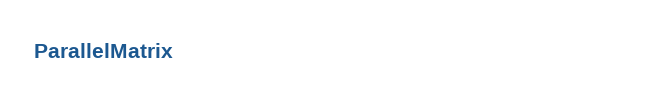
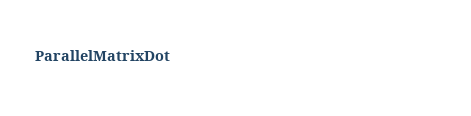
- ParallelMatrix
+ ParallelMatrixDot

